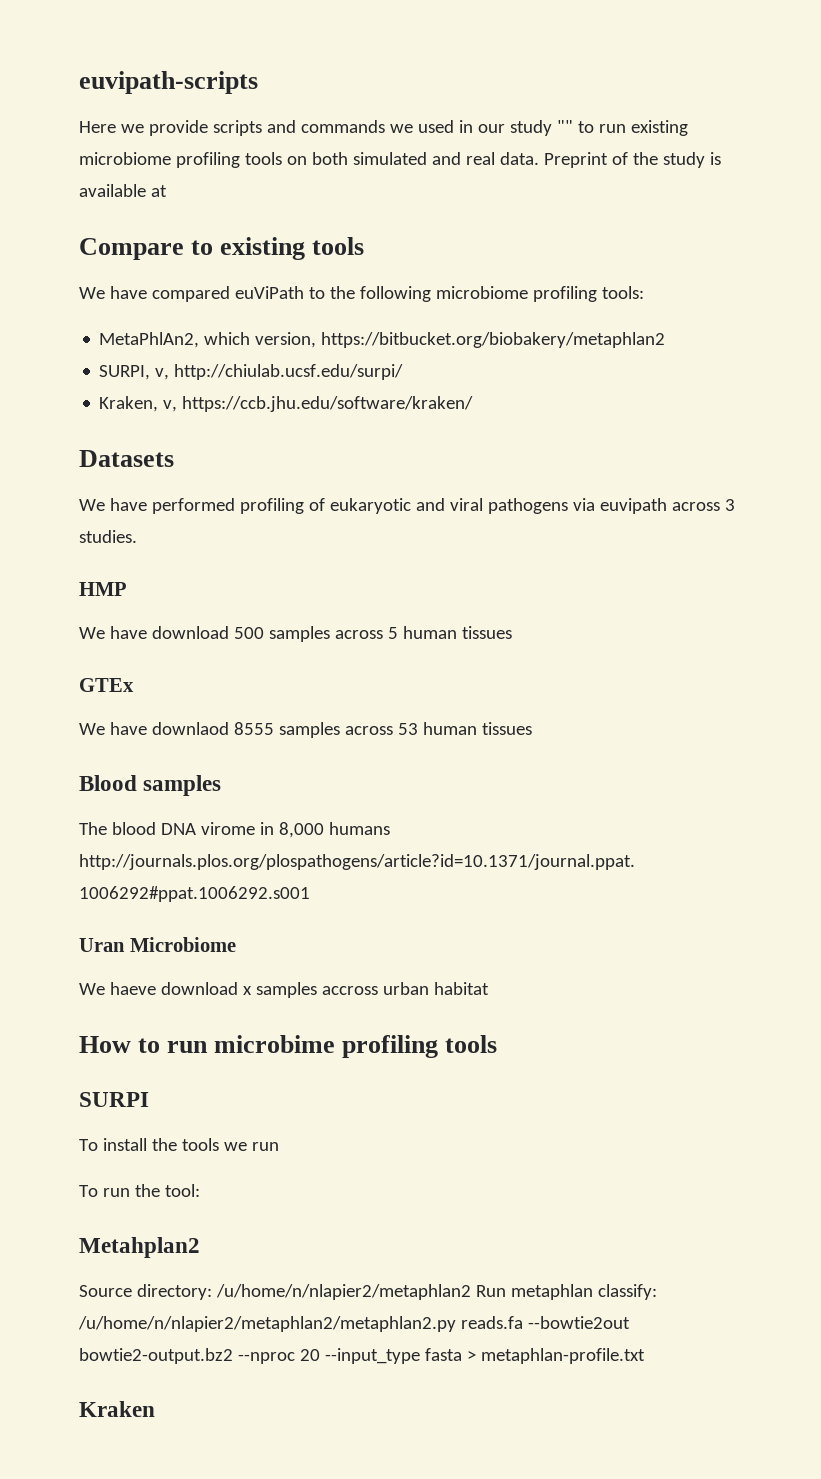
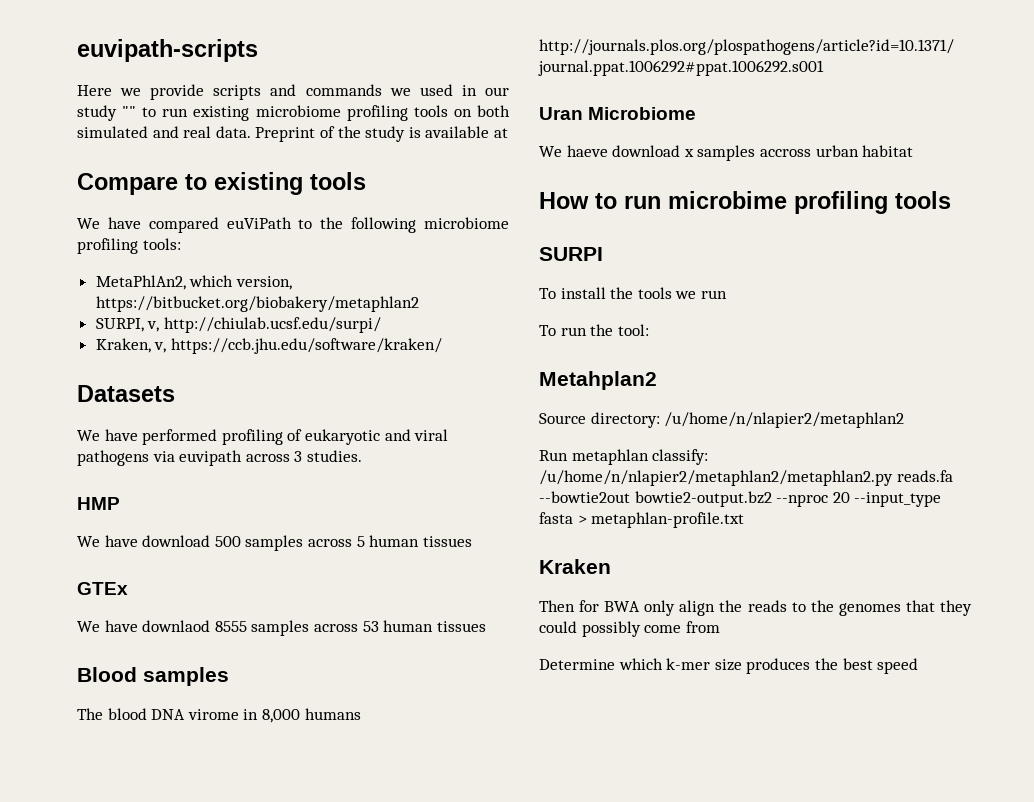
- Source directory: /u/home/n/nlapier2/metaphlan2 Run metaphlan classify: /u/home/n/nlapier2/metaphlan2/metaphlan2.py reads.fa --bowtie2out bowtie2-output.bz2 --nproc 20 --input_type fasta > metaphlan-profile.txt
+ Source directory: /u/home/n/nlapier2/metaphlan2
+ Run metaphlan classify: /u/home/n/nlapier2/metaphlan2/metaphlan2.py reads.fa --bowtie2out bowtie2-output.bz2 --nproc 20 --input_type fasta > metaphlan-profile.txt
+ Then for BWA only align the reads to the genomes that they could possibly come from
+ Determine which k-mer size produces the best speed

